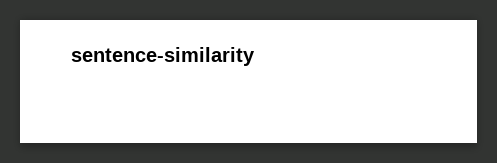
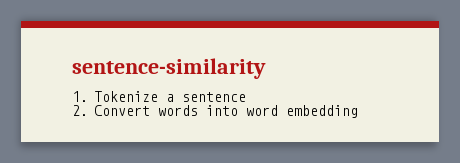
+ 1. Tokenize a sentence
+ 2. Convert words into word embedding

